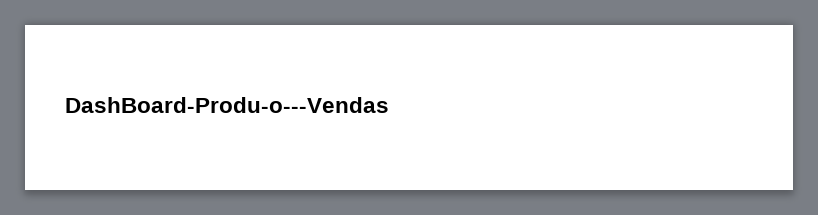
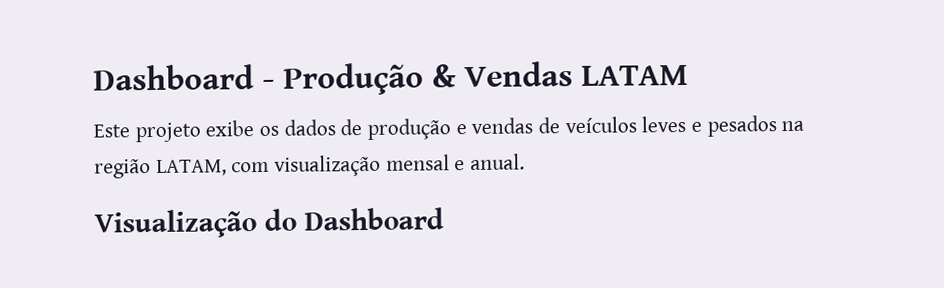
- DashBoard-Produ-o---Vendas
+ Dashboard - Produção & Vendas LATAM
+ Este projeto exibe os dados de produção e vendas de veículos leves e pesados na região LATAM, com visualização mensal e anual.
+ Visualização do Dashboard

